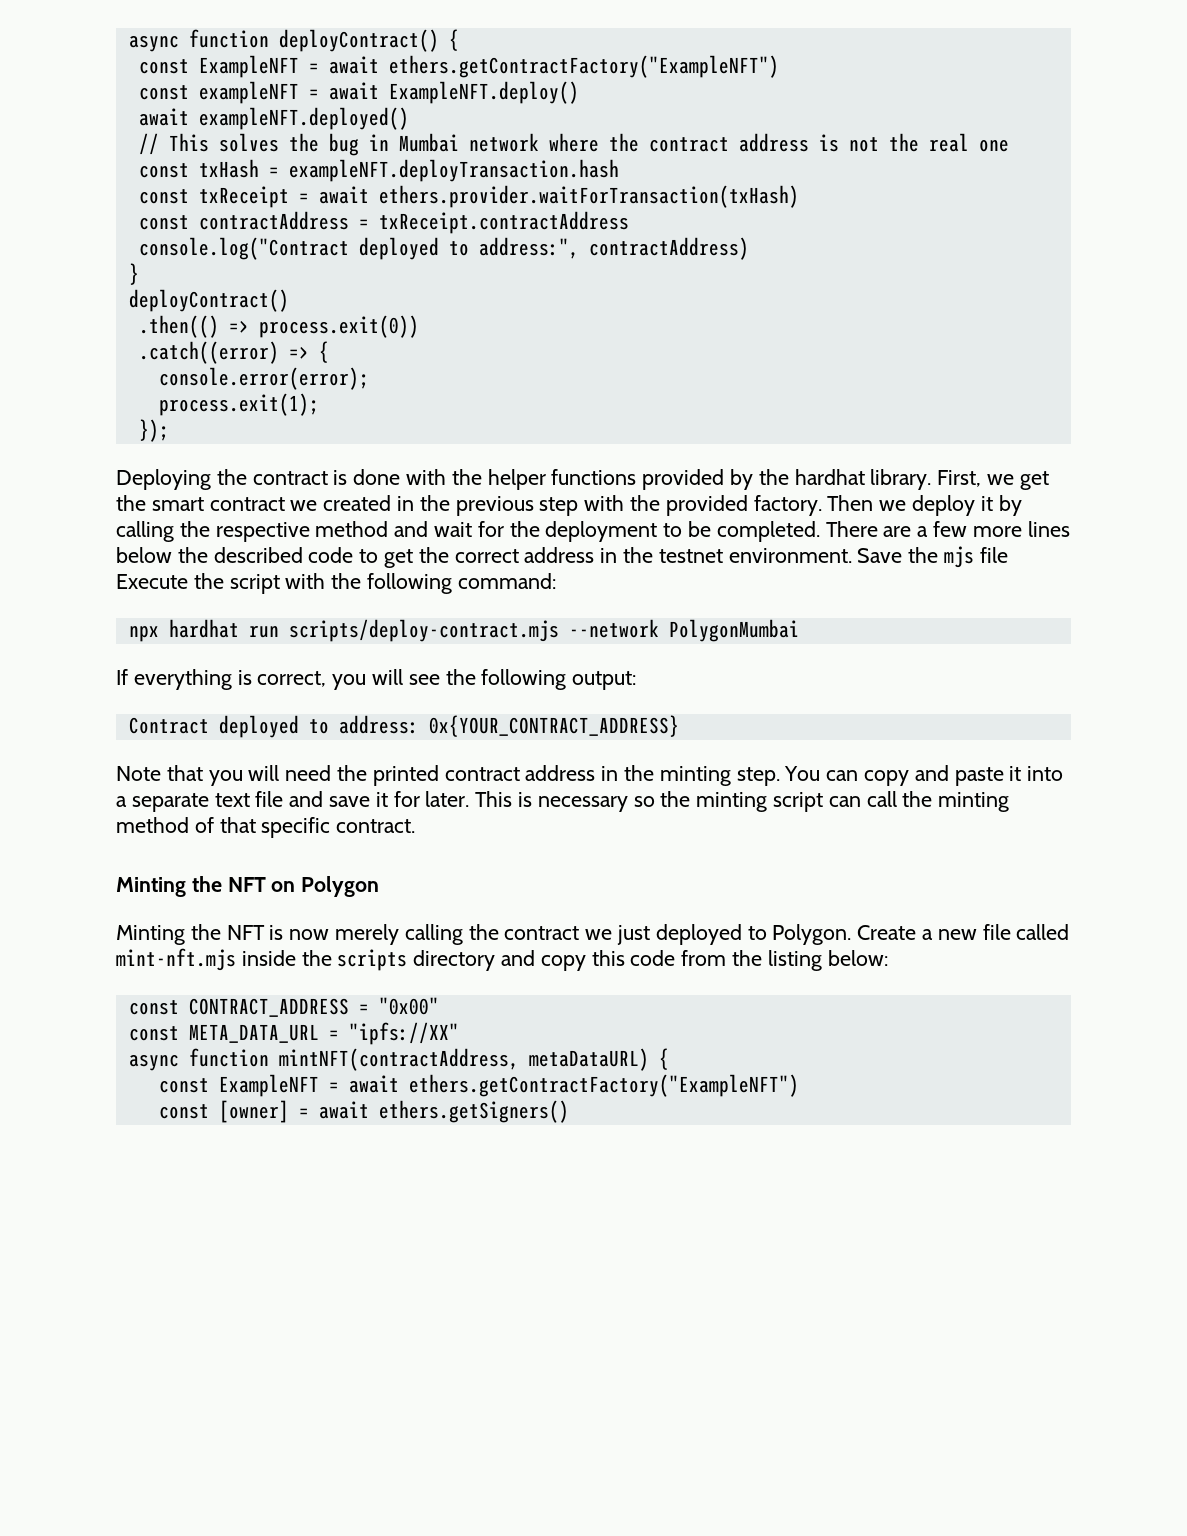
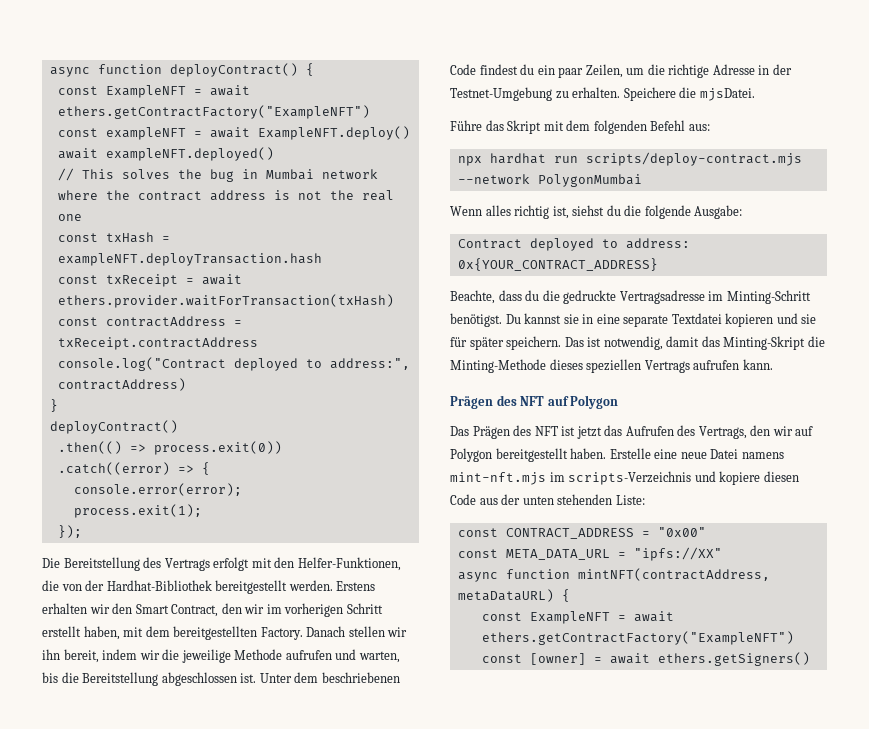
- Deploying the contract is done with the helper functions provided by the hardhat library. First, we get the smart contract we created in the previous step with the provided factory. Then we deploy it by calling the respective method and wait for the deployment to be completed. There are a few more lines below the described code to get the correct address in the testnet environment. Save the mjs file Execute the script with the following command:
+ Die Bereitstellung des Vertrags erfolgt mit den Helfer-Funktionen, die von der Hardhat-Bibliothek bereitgestellt werden. Erstens erhalten wir den Smart Contract, den wir im vorherigen Schritt erstellt haben, mit dem bereitgestellten Factory. Danach stellen wir ihn bereit, indem wir die jeweilige Methode aufrufen und warten, bis die Bereitstellung abgeschlossen ist. Unter dem beschriebenen Code findest du ein paar Zeilen, um die richtige Adresse in der Testnet-Umgebung zu erhalten. Speichere die mjsDatei.
+ Führe das Skript mit dem folgenden Befehl aus:
- If everything is correct, you will see the following output:
+ Wenn alles richtig ist, siehst du die folgende Ausgabe:
- Note that you will need the printed contract address in the minting step. You can copy and paste it into a separate text file and save it for later. This is necessary so the minting script can call the minting method of that specific contract.
- Minting the NFT on Polygon
- Minting the NFT is now merely calling the contract we just deployed to Polygon. Create a new file called mint-nft.mjs inside the scripts directory and copy this code from the listing below:
+ Beachte, dass du die gedruckte Vertragsadresse im Minting-Schritt benötigst. Du kannst sie in eine separate Textdatei kopieren und sie für später speichern. Das ist notwendig, damit das Minting-Skript die Minting-Methode dieses speziellen Vertrags aufrufen kann.
+ Prägen des NFT auf Polygon
+ Das Prägen des NFT ist jetzt das Aufrufen des Vertrags, den wir auf Polygon bereitgestellt haben. Erstelle eine neue Datei namens mint-nft.mjs im scripts-Verzeichnis und kopiere diesen Code aus der unten stehenden Liste:

